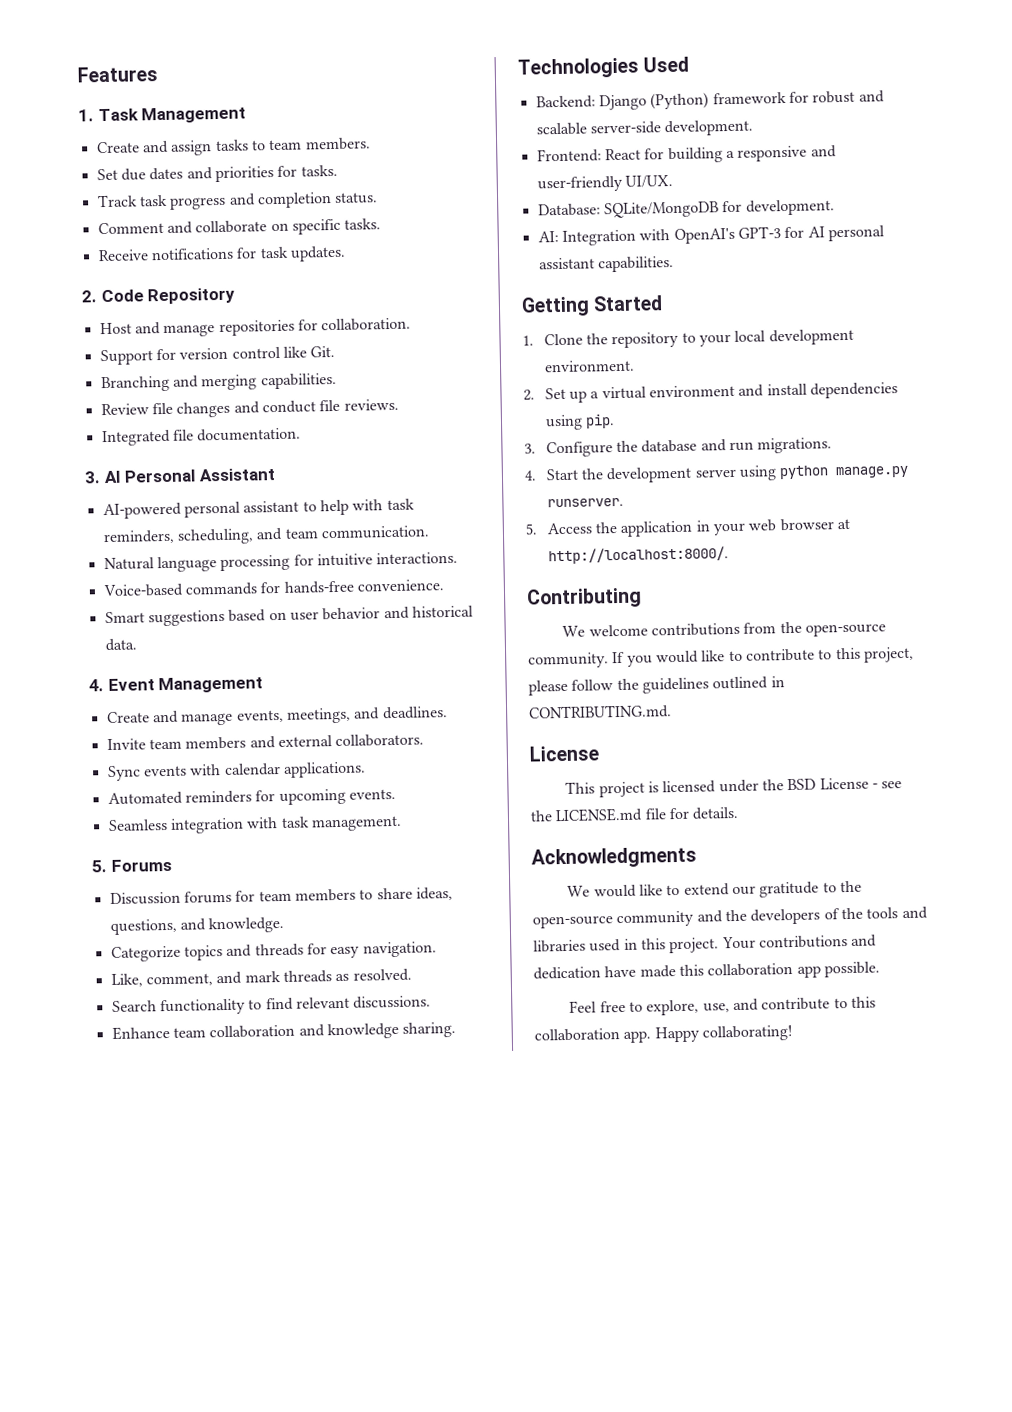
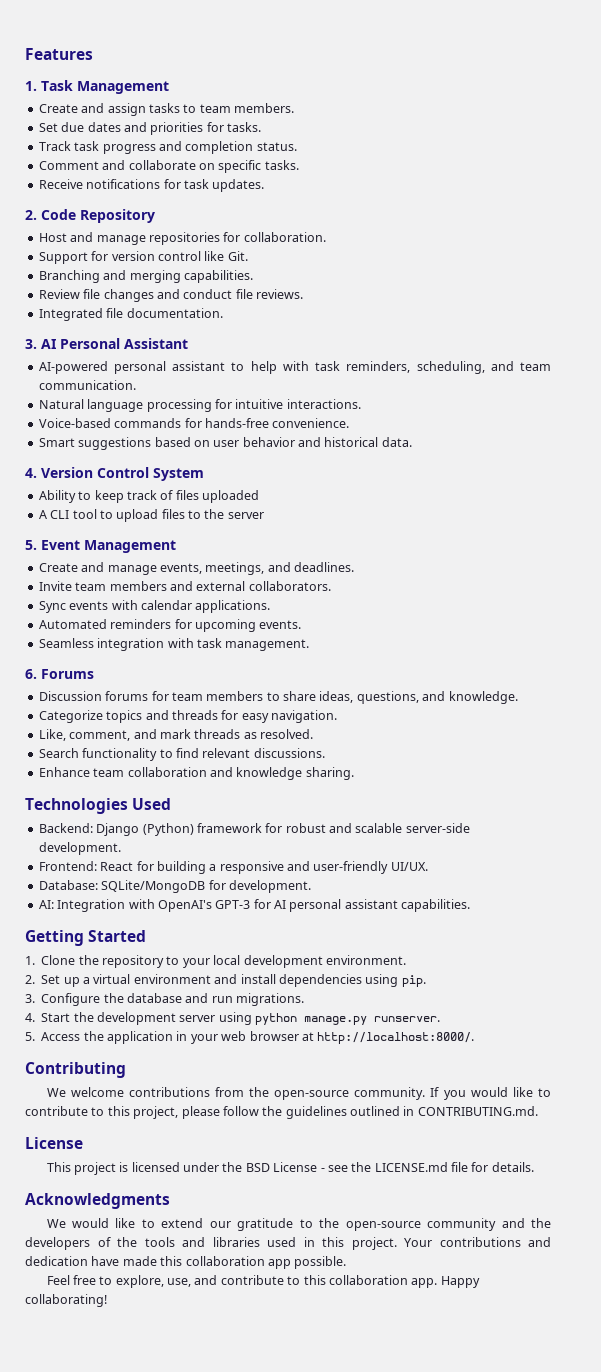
- 4. Event Management
+ 4. Version Control System
+ Ability to keep track of files uploaded
+ A CLI tool to upload files to the server
+ 5. Event Management
- 5. Forums
+ 6. Forums

